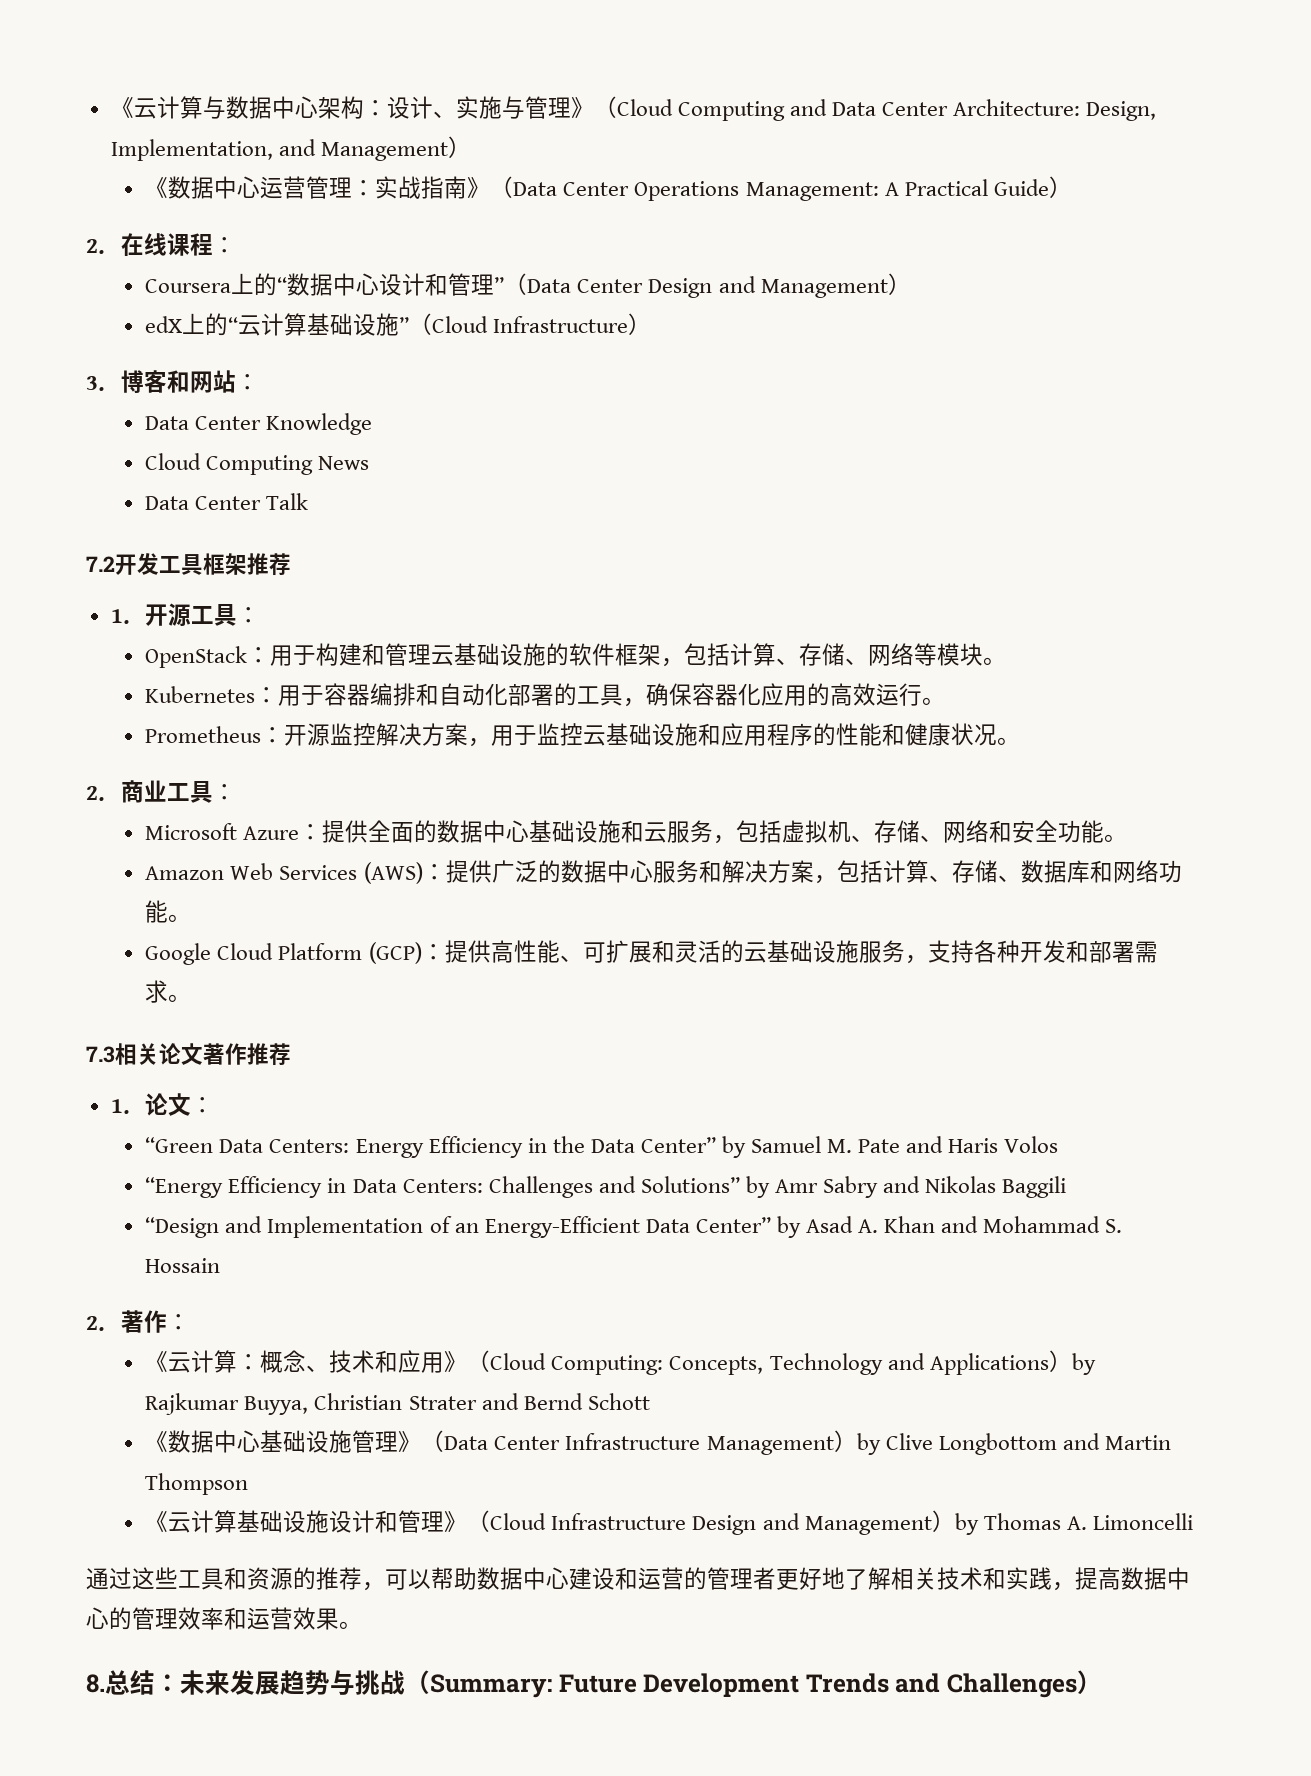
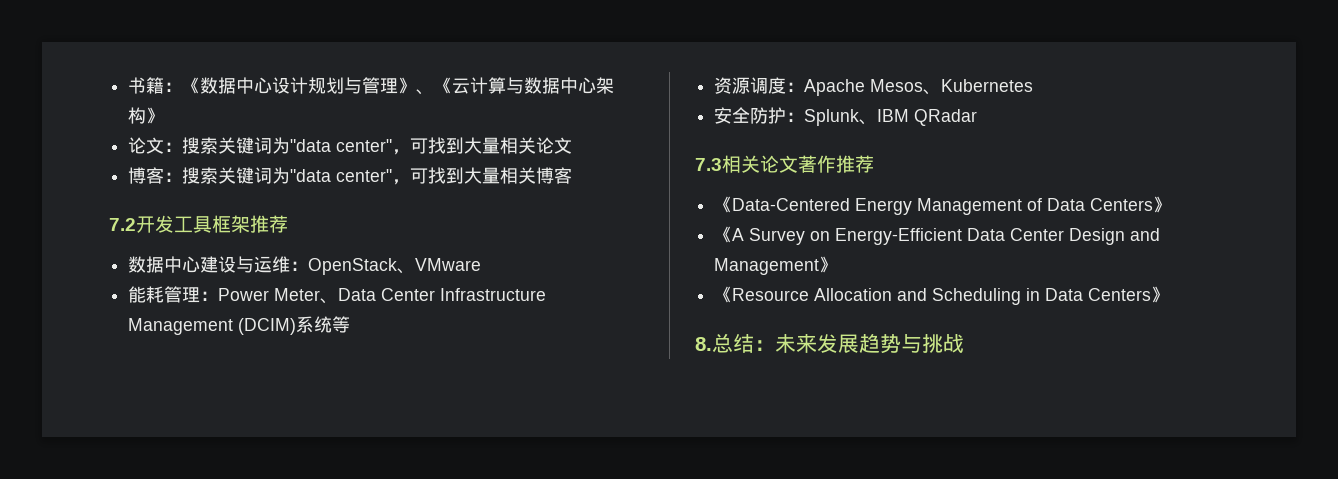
- 《云计算与数据中心架构：设计、实施与管理》（Cloud Computing and Data Center Architecture: Design, Implementation, and Management）
- 《数据中心运营管理：实战指南》（Data Center Operations Management: A Practical Guide）
- 2.在线课程：
- Coursera上的“数据中心设计和管理”（Data Center Design and Management）
- edX上的“云计算基础设施”（Cloud Infrastructure）
- 3.博客和网站：
- Data Center Knowledge
- Cloud Computing News
- Data Center Talk
+ 书籍：《数据中心设计规划与管理》、《云计算与数据中心架构》
+ 论文：搜索关键词为"data center"，可找到大量相关论文
+ 博客：搜索关键词为"data center"，可找到大量相关博客
- 1.开源工具：
- OpenStack：用于构建和管理云基础设施的软件框架，包括计算、存储、网络等模块。
- Kubernetes：用于容器编排和自动化部署的工具，确保容器化应用的高效运行。
- Prometheus：开源监控解决方案，用于监控云基础设施和应用程序的性能和健康状况。
- 2.商业工具：
- Microsoft Azure：提供全面的数据中心基础设施和云服务，包括虚拟机、存储、网络和安全功能。
- Amazon Web Services (AWS)：提供广泛的数据中心服务和解决方案，包括计算、存储、数据库和网络功能。
- Google Cloud Platform (GCP)：提供高性能、可扩展和灵活的云基础设施服务，支持各种开发和部署需求。
+ 数据中心建设与运维：OpenStack、VMware
+ 能耗管理：Power Meter、Data Center Infrastructure Management (DCIM)系统等
+ 资源调度：Apache Mesos、Kubernetes
+ 安全防护：Splunk、IBM QRadar
- 1.论文：
- “Green Data Centers: Energy Efficiency in the Data Center” by Samuel M. Pate and Haris Volos
- “Energy Efficiency in Data Centers: Challenges and Solutions” by Amr Sabry and Nikolas Baggili
- “Design and Implementation of an Energy-Efficient Data Center” by Asad A. Khan and Mohammad S. Hossain
- 2.著作：
- 《云计算：概念、技术和应用》（Cloud Computing: Concepts, Technology and Applications）by Rajkumar Buyya, Christian Strater and Bernd Schott
- 《数据中心基础设施管理》（Data Center Infrastructure Management）by Clive Longbottom and Martin Thompson
- 《云计算基础设施设计和管理》（Cloud Infrastructure Design and Management）by Thomas A. Limoncelli
- 通过这些工具和资源的推荐，可以帮助数据中心建设和运营的管理者更好地了解相关技术和实践，提高数据中心的管理效率和运营效果。
+ 《Data-Centered Energy Management of Data Centers》
+ 《A Survey on Energy-Efficient Data Center Design and Management》
+ 《Resource Allocation and Scheduling in Data Centers》
- 8.总结：未来发展趋势与挑战（Summary: Future Development Trends and Challenges）
+ 8.总结：未来发展趋势与挑战

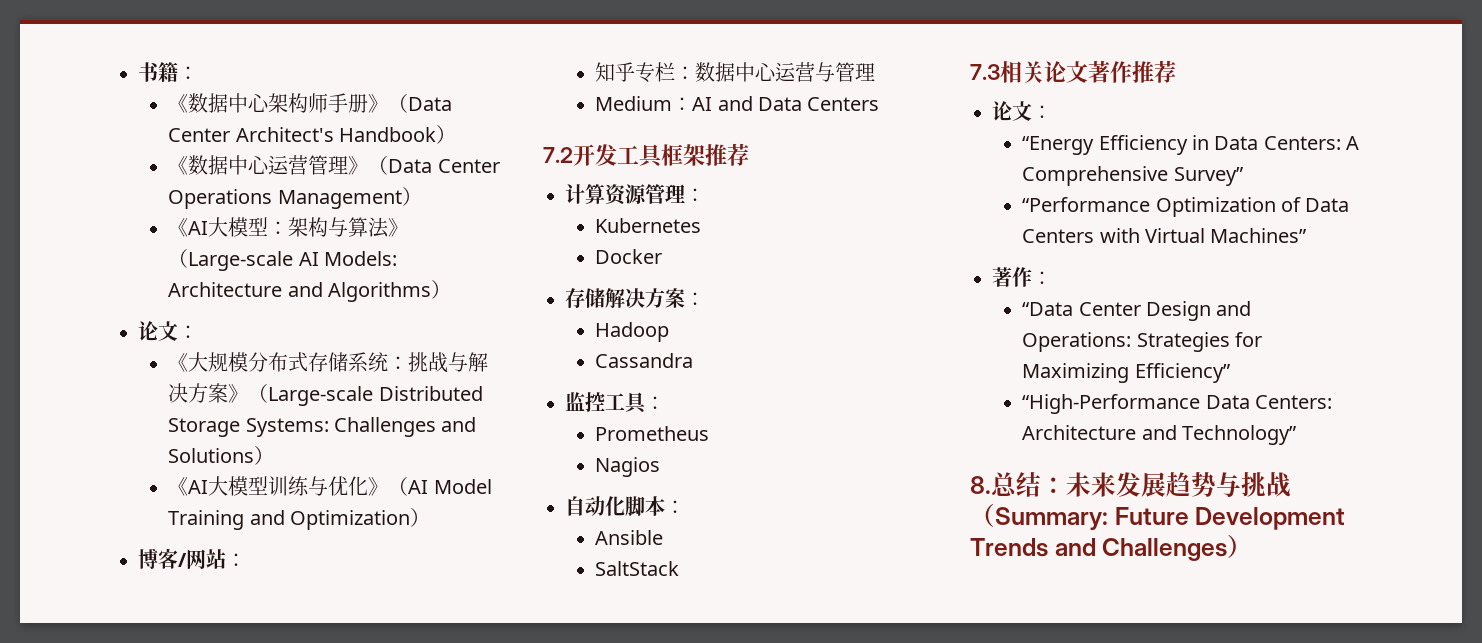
- 书籍：《数据中心设计规划与管理》、《云计算与数据中心架构》
- 论文：搜索关键词为"data center"，可找到大量相关论文
- 博客：搜索关键词为"data center"，可找到大量相关博客
+ 书籍：
+ 《数据中心架构师手册》（Data Center Architect's Handbook）
+ 《数据中心运营管理》（Data Center Operations Management）
+ 《AI大模型：架构与算法》（Large-scale AI Models: Architecture and Algorithms）
+ 论文：
+ 《大规模分布式存储系统：挑战与解决方案》（Large-scale Distributed Storage Systems: Challenges and Solutions）
+ 《AI大模型训练与优化》（AI Model Training and Optimization）
+ 博客/网站：
+ 知乎专栏：数据中心运营与管理
+ Medium：AI and Data Centers
- 数据中心建设与运维：OpenStack、VMware
- 能耗管理：Power Meter、Data Center Infrastructure Management (DCIM)系统等
- 资源调度：Apache Mesos、Kubernetes
- 安全防护：Splunk、IBM QRadar
+ 计算资源管理：
+ Kubernetes
+ Docker
+ 存储解决方案：
+ Hadoop
+ Cassandra
+ 监控工具：
+ Prometheus
+ Nagios
+ 自动化脚本：
+ Ansible
+ SaltStack
  7.3相关论文著作推荐
- 《Data-Centered Energy Management of Data Centers》
- 《A Survey on Energy-Efficient Data Center Design and Management》
- 《Resource Allocation and Scheduling in Data Centers》
+ 论文：
+ “Energy Efficiency in Data Centers: A Comprehensive Survey”
+ “Performance Optimization of Data Centers with Virtual Machines”
+ 著作：
+ “Data Center Design and Operations: Strategies for Maximizing Efficiency”
+ “High-Performance Data Centers: Architecture and Technology”
- 8.总结：未来发展趋势与挑战
+ 8.总结：未来发展趋势与挑战（Summary: Future Development Trends and Challenges）

